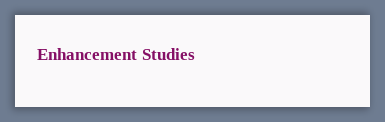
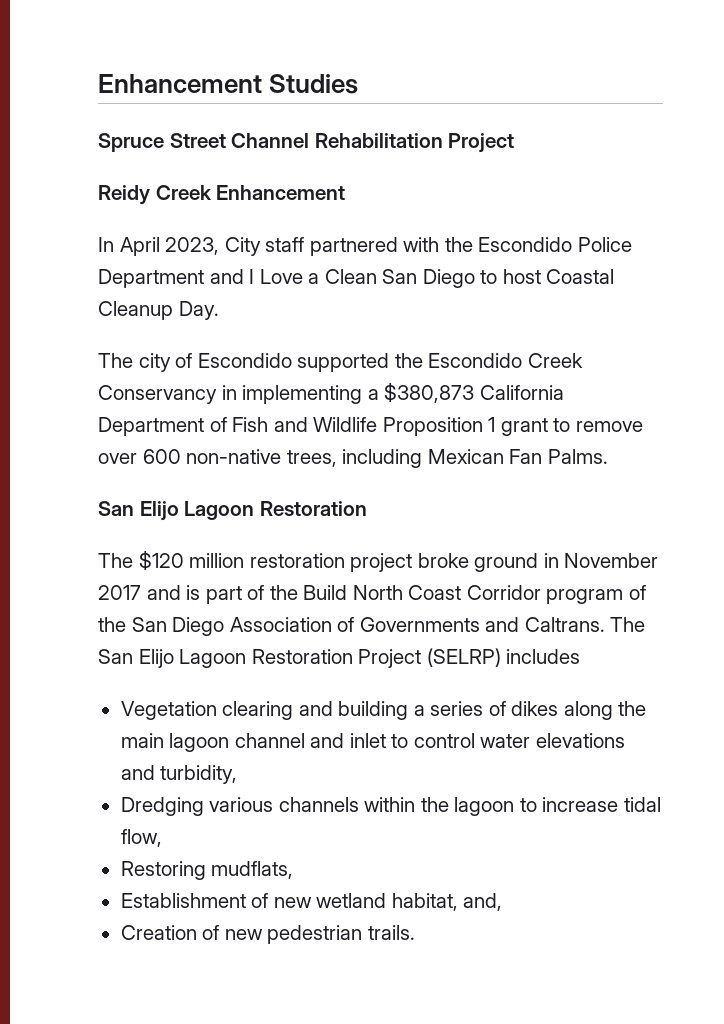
+ Spruce Street Channel Rehabilitation Project
+ Reidy Creek Enhancement
+ In April 2023, City staff partnered with the Escondido Police Department and I Love a Clean San Diego to host Coastal Cleanup Day.
+ The city of Escondido supported the Escondido Creek Conservancy in implementing a $380,873 California Department of Fish and Wildlife Proposition 1 grant to remove over 600 non-native trees, including Mexican Fan Palms.
+ San Elijo Lagoon Restoration
+ The $120 million restoration project broke ground in November 2017 and is part of the Build North Coast Corridor program of the San Diego Association of Governments and Caltrans. The San Elijo Lagoon Restoration Project (SELRP) includes
+ Vegetation clearing and building a series of dikes along the main lagoon channel and inlet to control water elevations and turbidity,
+ Dredging various channels within the lagoon to increase tidal flow,
+ Restoring mudflats,
+ Establishment of new wetland habitat, and,
+ Creation of new pedestrian trails.

